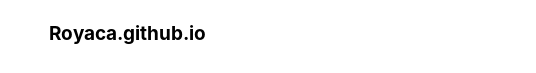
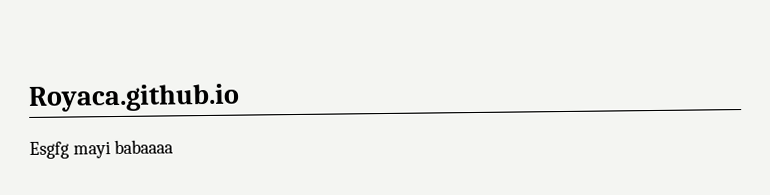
+ Esgfg mayi babaaaa

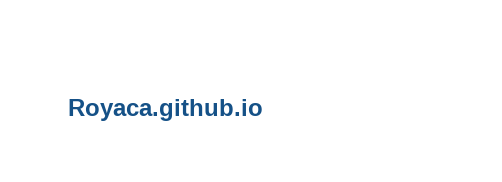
- Esgfg mayi babaaaa

